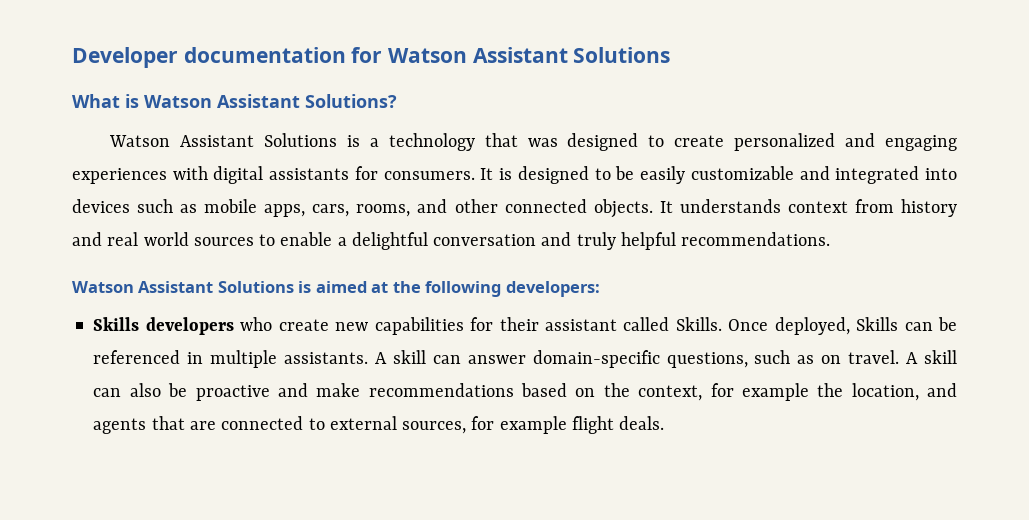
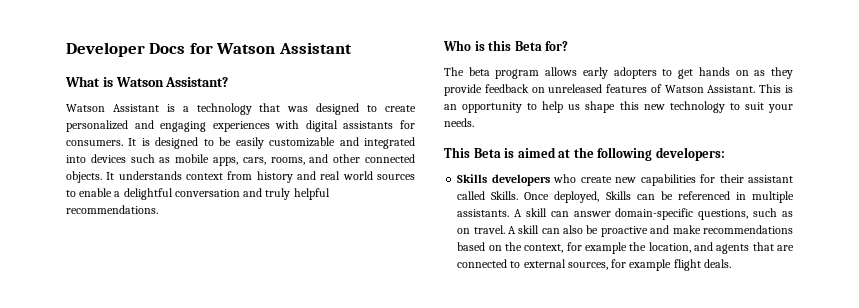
- Developer documentation for Watson Assistant Solutions
+ Developer Docs for Watson Assistant
- What is Watson Assistant Solutions?
- Watson Assistant Solutions is a technology that was designed to create personalized and engaging experiences with digital assistants for consumers.
+ What is Watson Assistant?
+ Watson Assistant is a technology that was designed to create personalized and engaging experiences with digital assistants for consumers.
- Watson Assistant Solutions is aimed at the following developers:
+ Who is this Beta for?
+ The beta program allows early adopters to get hands on as they provide feedback on unreleased features of Watson Assistant. This is an opportunity to help us shape this new technology to suit your needs.
+ This Beta is aimed at the following developers:

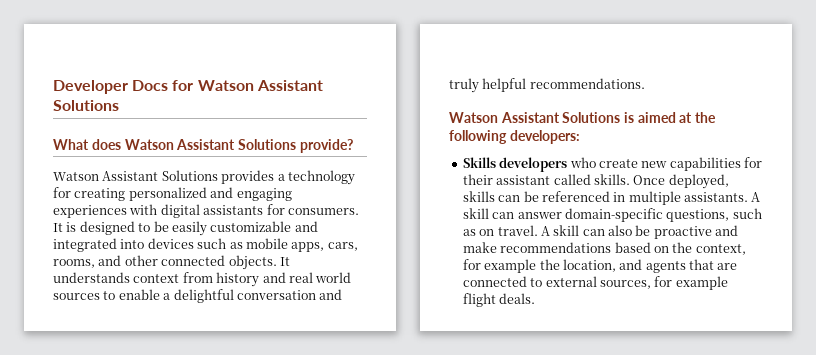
- Developer Docs for Watson Assistant
+ Developer Docs for Watson Assistant Solutions
- What is Watson Assistant?
- Watson Assistant is a technology that was designed to create personalized and engaging experiences with digital assistants for consumers.
+ What does Watson Assistant Solutions provide?
+ Watson Assistant Solutions provides a technology for creating personalized and engaging experiences with digital assistants for consumers.
- Who is this Beta for?
- The beta program allows early adopters to get hands on as they provide feedback on unreleased features of Watson Assistant. This is an opportunity to help us shape this new technology to suit your needs.
- This Beta is aimed at the following developers:
+ Watson Assistant Solutions is aimed at the following developers:
- Skills developers who create new capabilities for their assistant called Skills.
+ Skills developers who create new capabilities for their assistant called skills.
- Once deployed, Skills can be referenced in multiple assistants.
+ Once deployed, skills can be referenced in multiple assistants.

